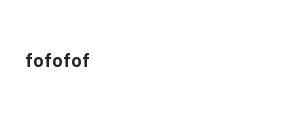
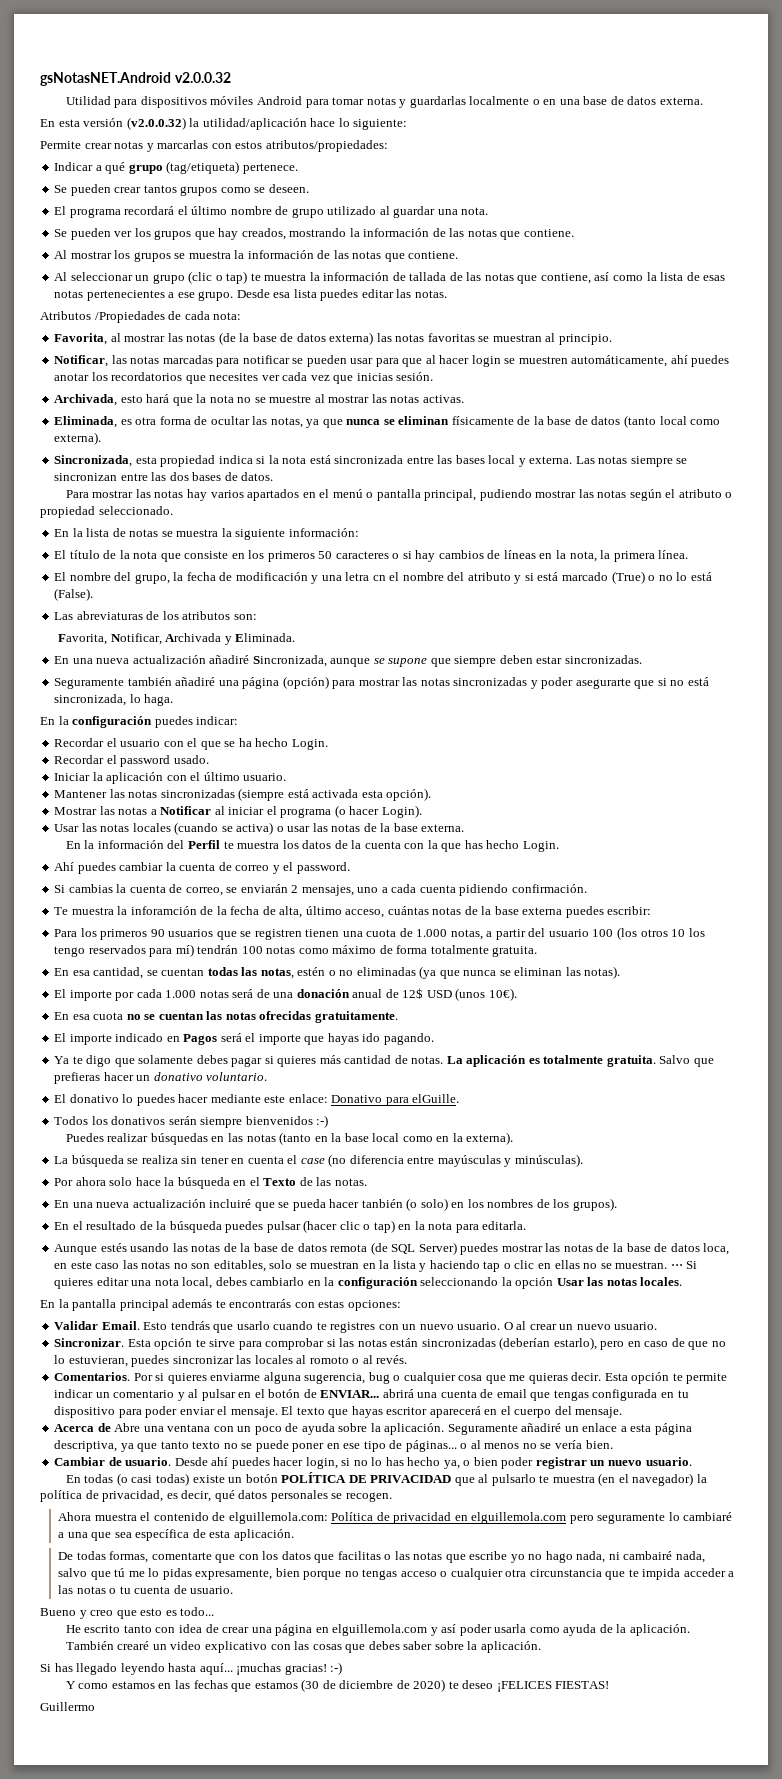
- fofofof
+ gsNotasNET.Android v2.0.0.32
+ Utilidad para dispositivos móviles Android para tomar notas y guardarlas localmente o en una base de datos externa.
+ En esta versión (v2.0.0.32) la utilidad/aplicación hace lo siguiente:
+ Permite crear notas y marcarlas con estos atributos/propiedades:
+ Indicar a qué grupo (tag/etiqueta) pertenece.
+ Se pueden crear tantos grupos como se deseen.
+ El programa recordará el último nombre de grupo utilizado al guardar una nota.
+ Se pueden ver los grupos que hay creados, mostrando la información de las notas que contiene.
+ Al mostrar los grupos se muestra la información de las notas que contiene.
+ Al seleccionar un grupo (clic o tap) te muestra la información de tallada de las notas que contiene, así como la lista de esas notas pertenecientes a ese grupo. Desde esa lista puedes editar las notas.
+ Atributos /Propiedades de cada nota:
+ Favorita, al mostrar las notas (de la base de datos externa) las notas favoritas se muestran al principio.
+ Notificar, las notas marcadas para notificar se pueden usar para que al hacer login se muestren automáticamente, ahí puedes anotar los recordatorios que necesites ver cada vez que inicias sesión.
+ Archivada, esto hará que la nota no se muestre al mostrar las notas activas.
+ Eliminada, es otra forma de ocultar las notas, ya que nunca se eliminan físicamente de la base de datos (tanto local como externa).
+ Sincronizada, esta propiedad indica si la nota está sincronizada entre las bases local y externa. Las notas siempre se sincronizan entre las dos bases de datos.
+ Para mostrar las notas hay varios apartados en el menú o pantalla principal, pudiendo mostrar las notas según el atributo o propiedad seleccionado.
+ En la lista de notas se muestra la siguiente información:
+ El título de la nota que consiste en los primeros 50 caracteres o si hay cambios de líneas en la nota, la primera línea.
+ El nombre del grupo, la fecha de modificación y una letra cn el nombre del atributo y si está marcado (True) o no lo está (False).
+ Las abreviaturas de los atributos son:
+ Favorita, Notificar, Archivada y Eliminada.
+ En una nueva actualización añadiré Sincronizada, aunque se supone que siempre deben estar sincronizadas.
+ Seguramente también añadiré una página (opción) para mostrar las notas sincronizadas y poder asegurarte que si no está sincronizada, lo haga.
+ En la configuración puedes indicar:
+ Recordar el usuario con el que se ha hecho Login.
+ Recordar el password usado.
+ Iniciar la aplicación con el último usuario.
+ Mantener las notas sincronizadas (siempre está activada esta opción).
+ Mostrar las notas a Notificar al iniciar el programa (o hacer Login).
+ Usar las notas locales (cuando se activa) o usar las notas de la base externa.
+ En la información del Perfil te muestra los datos de la cuenta con la que has hecho Login.
+ Ahí puedes cambiar la cuenta de correo y el password.
+ Si cambias la cuenta de correo, se enviarán 2 mensajes, uno a cada cuenta pidiendo confirmación.
+ Te muestra la inforamción de la fecha de alta, último acceso, cuántas notas de la base externa puedes escribir:
+ Para los primeros 90 usuarios que se registren tienen una cuota de 1.000 notas, a partir del usuario 100 (los otros 10 los tengo reservados para mí) tendrán 100 notas como máximo de forma totalmente gratuita.
+ En esa cantidad, se cuentan todas las notas, estén o no eliminadas (ya que nunca se eliminan las notas).
+ El importe por cada 1.000 notas será de una donación anual de 12$ USD (unos 10€).
+ En esa cuota no se cuentan las notas ofrecidas gratuitamente.
+ El importe indicado en Pagos será el importe que hayas ido pagando.
+ Ya te digo que solamente debes pagar si quieres más cantidad de notas. La aplicación es totalmente gratuita. Salvo que prefieras hacer un donativo voluntario.
+ El donativo lo puedes hacer mediante este enlace: Donativo para elGuille.
+ Todos los donativos serán siempre bienvenidos :-)
+ Puedes realizar búsquedas en las notas (tanto en la base local como en la externa).
+ La búsqueda se realiza sin tener en cuenta el case (no diferencia entre mayúsculas y minúsculas).
+ Por ahora solo hace la búsqueda en el Texto de las notas.
+ En una nueva actualización incluiré que se pueda hacer tanbién (o solo) en los nombres de los grupos).
+ En el resultado de la búsqueda puedes pulsar (hacer clic o tap) en la nota para editarla.
+ Aunque estés usando las notas de la base de datos remota (de SQL Server) puedes mostrar las notas de la base de datos loca, en este caso las notas no son editables, solo se muestran en la lista y haciendo tap o clic en ellas no se muestran. ⋅⋅⋅ Si quieres editar una nota local, debes cambiarlo en la configuración seleccionando la opción Usar las notas locales.
+ En la pantalla principal además te encontrarás con estas opciones:
+ Validar Email. Esto tendrás que usarlo cuando te registres con un nuevo usuario. O al crear un nuevo usuario.
+ Sincronizar. Esta opción te sirve para comprobar si las notas están sincronizadas (deberían estarlo), pero en caso de que no lo estuvieran, puedes sincronizar las locales al romoto o al revés.
+ Comentarios. Por si quieres enviarme alguna sugerencia, bug o cualquier cosa que me quieras decir. Esta opción te permite indicar un comentario y al pulsar en el botón de ENVIAR... abrirá una cuenta de email que tengas configurada en tu dispositivo para poder enviar el mensaje. El texto que hayas escritor aparecerá en el cuerpo del mensaje.
+ Acerca de Abre una ventana con un poco de ayuda sobre la aplicación. Seguramente añadiré un enlace a esta página descriptiva, ya que tanto texto no se puede poner en ese tipo de páginas... o al menos no se vería bien.
+ Cambiar de usuario. Desde ahí puedes hacer login, si no lo has hecho ya, o bien poder registrar un nuevo usuario.
+ En todas (o casi todas) existe un botón POLÍTICA DE PRIVACIDAD que al pulsarlo te muestra (en el navegador) la política de privacidad, es decir, qué datos personales se recogen.
+ Ahora muestra el contenido de elguillemola.com: Política de privacidad en elguillemola.com pero seguramente lo cambiaré a una que sea específica de esta aplicación.
+ De todas formas, comentarte que con los datos que facilitas o las notas que escribe yo no hago nada, ni cambairé nada, salvo que tú me lo pidas expresamente, bien porque no tengas acceso o cualquier otra circunstancia que te impida acceder a las notas o tu cuenta de usuario.
+ Bueno y creo que esto es todo...
+ He escrito tanto con idea de crear una página en elguillemola.com y así poder usarla como ayuda de la aplicación.
+ También crearé un video explicativo con las cosas que debes saber sobre la aplicación.
+ Si has llegado leyendo hasta aquí... ¡muchas gracias! :-)
+ Y como estamos en las fechas que estamos (30 de diciembre de 2020) te deseo ¡FELICES FIESTAS!
+ Guillermo

